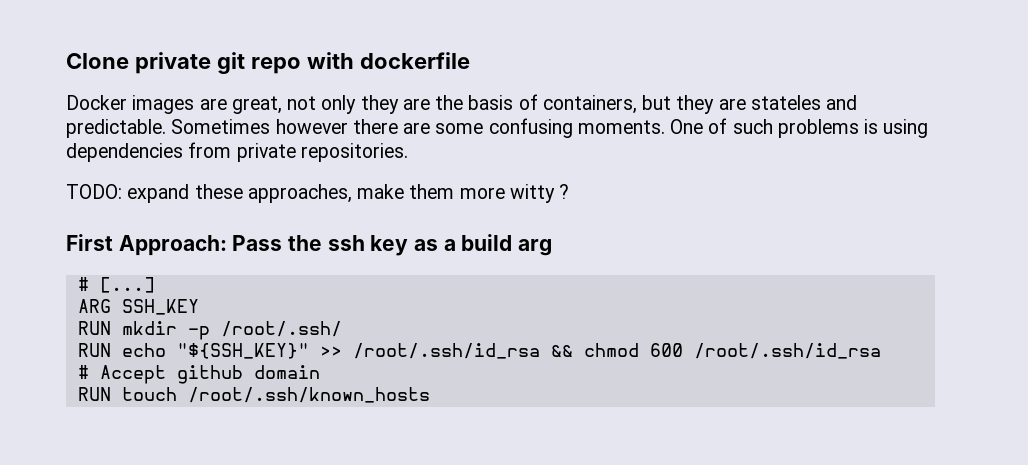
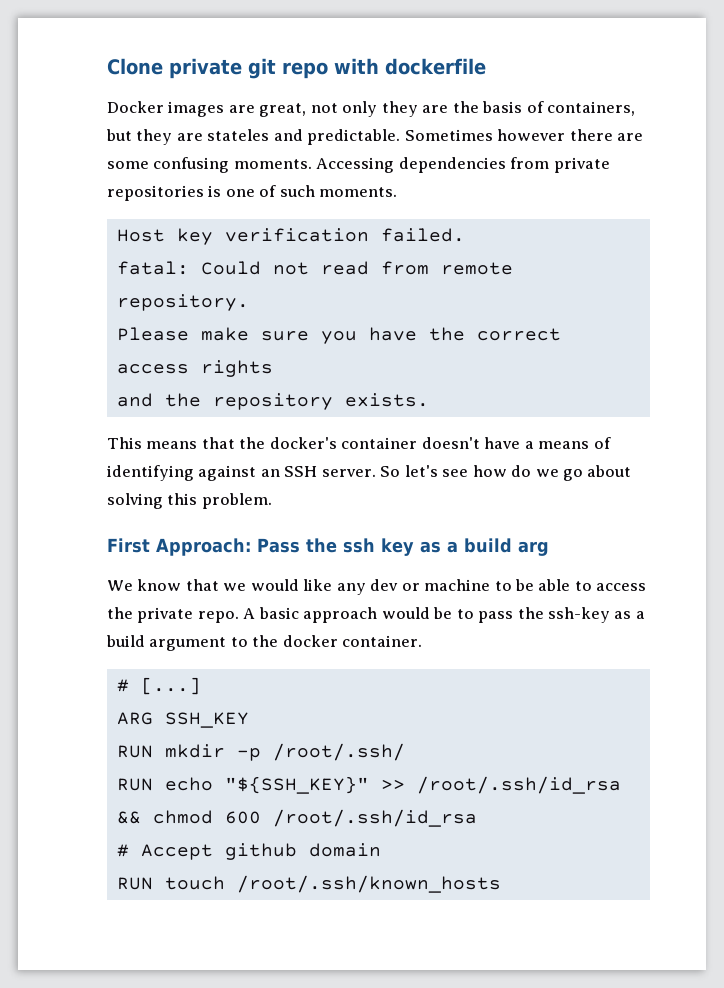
- One of such problems is using dependencies from private repositories.
- TODO: expand these approaches, make them more witty ?
+ Accessing dependencies from private repositories is one of such moments.
+ Host key verification failed.
+ fatal: Could not read from remote repository.
+ Please make sure you have the correct access rights
+ and the repository exists.
+ This means that the docker's container doesn't have a means of identifying against an SSH server. So let's see how do we go about solving this problem.
+ We know that we would like any dev or machine to be able to access the private repo. A basic approach would be to pass the ssh-key as a build argument to the docker container.

